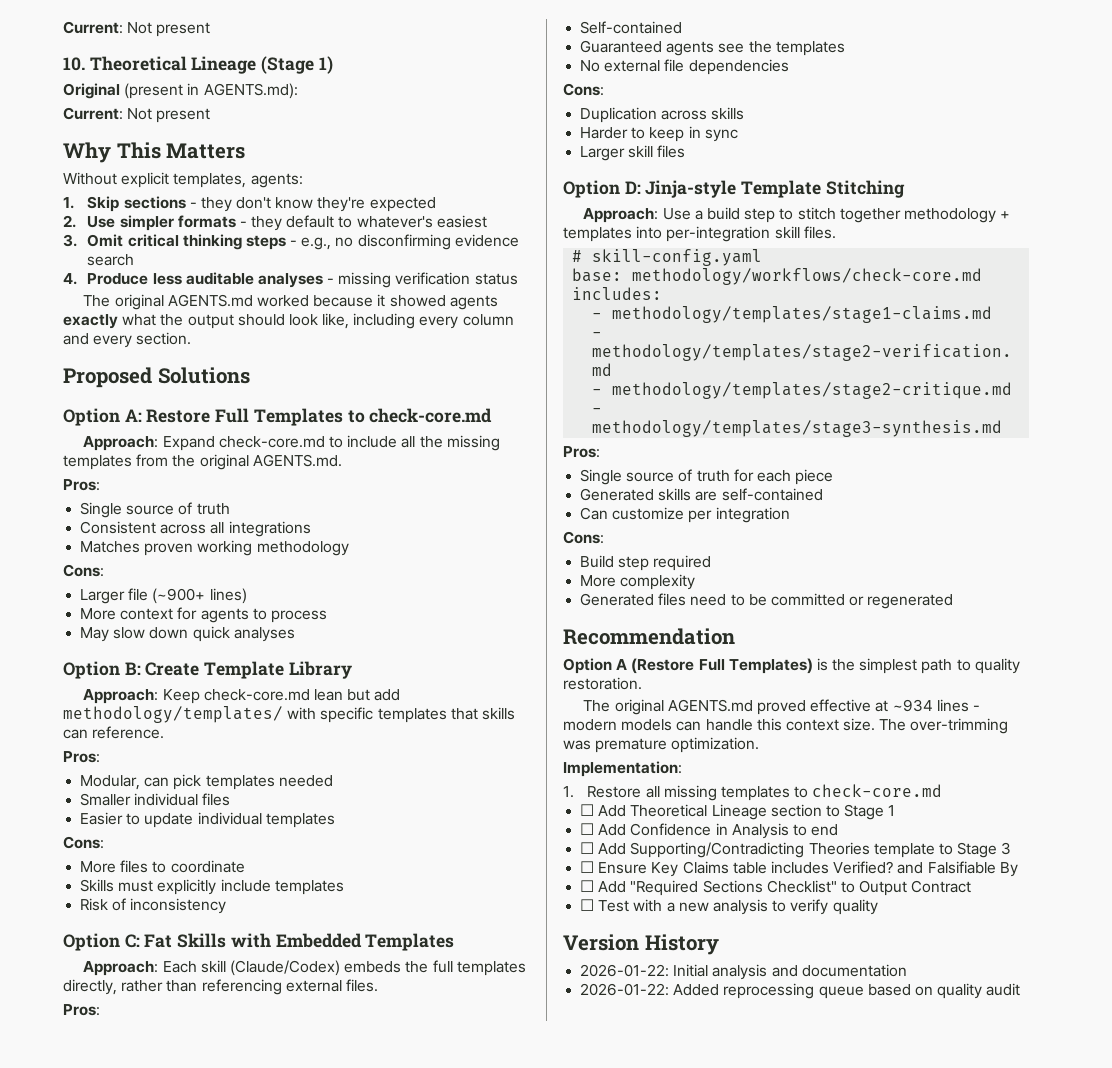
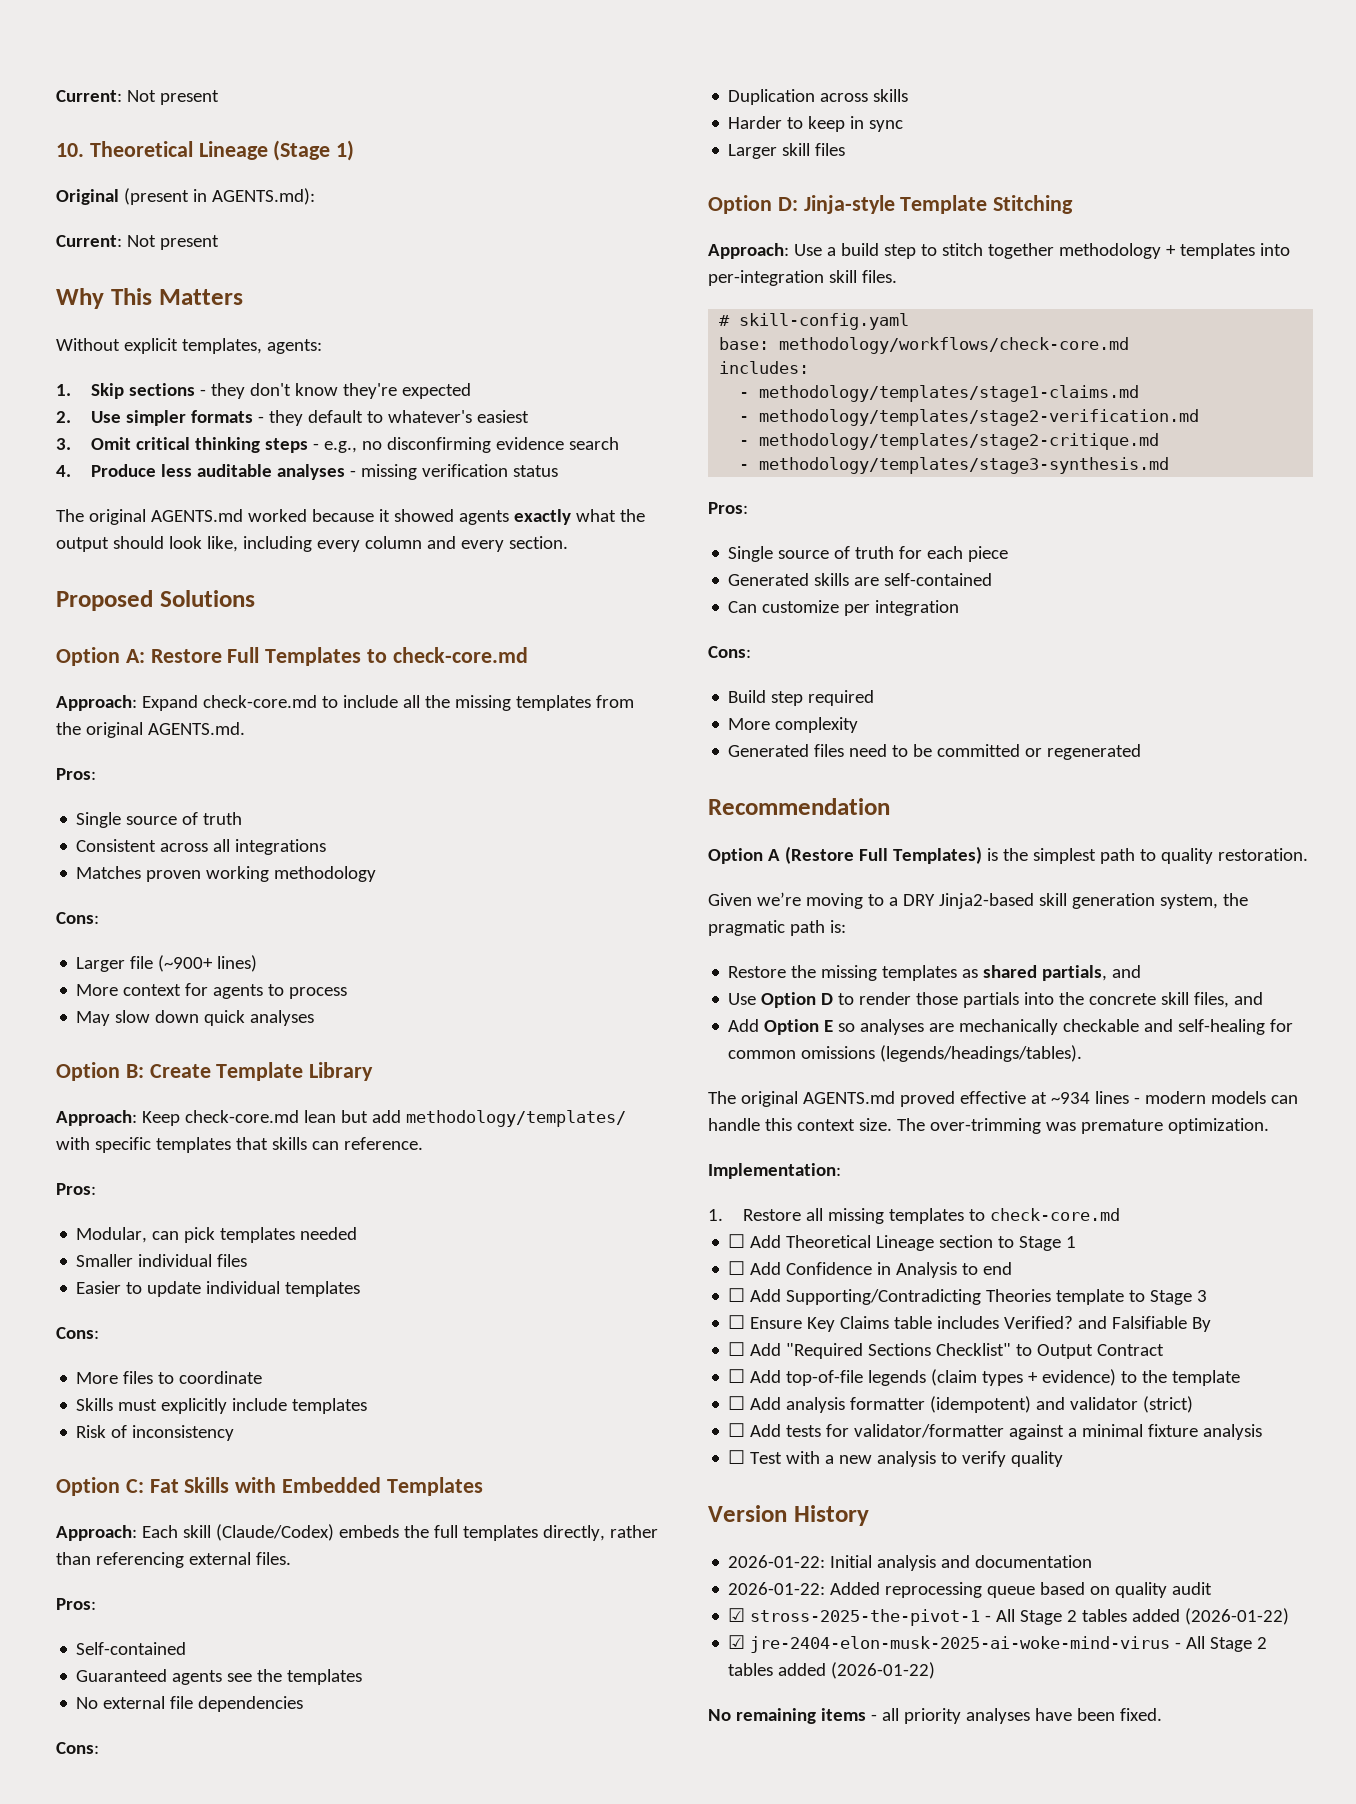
+ Given we’re moving to a DRY Jinja2-based skill generation system, the pragmatic path is:
+ Restore the missing templates as shared partials, and
+ Use Option D to render those partials into the concrete skill files, and
+ Add Option E so analyses are mechanically checkable and self-healing for common omissions (legends/headings/tables).
+ ☐ Add top-of-file legends (claim types + evidence) to the template
+ ☐ Add analysis formatter (idempotent) and validator (strict)
+ ☐ Add tests for validator/formatter against a minimal fixture analysis
+ ☑ stross-2025-the-pivot-1 - All Stage 2 tables added (2026-01-22)
+ ☑ jre-2404-elon-musk-2025-ai-woke-mind-virus - All Stage 2 tables added (2026-01-22)
+ No remaining items - all priority analyses have been fixed.

